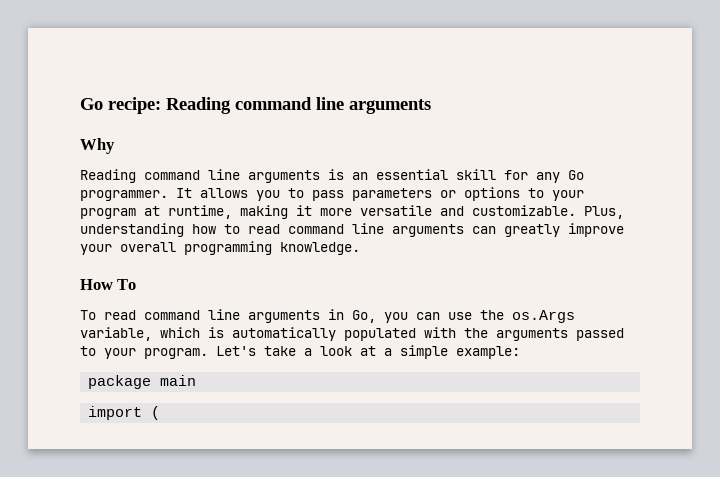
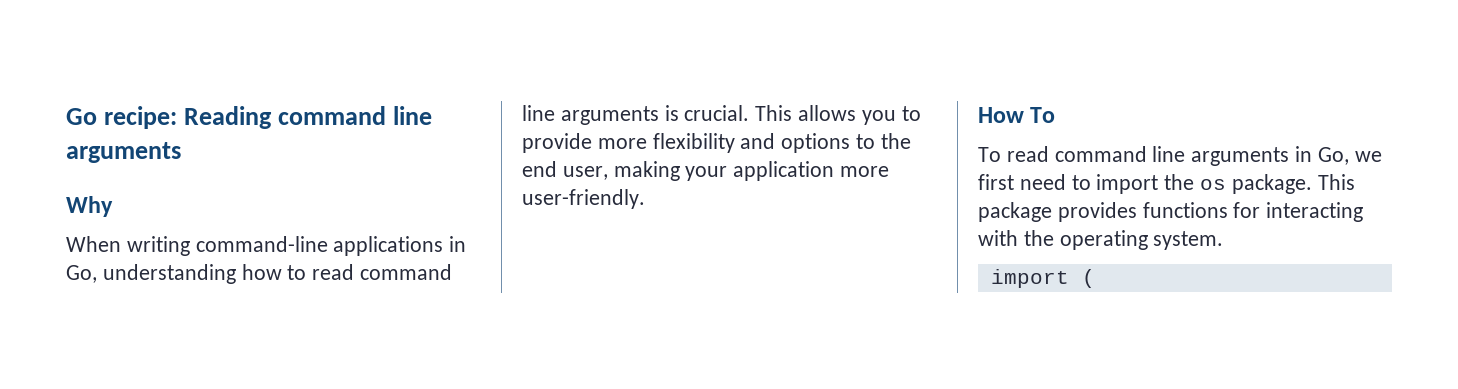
- Reading command line arguments is an essential skill for any Go programmer. It allows you to pass parameters or options to your program at runtime, making it more versatile and customizable. Plus, understanding how to read command line arguments can greatly improve your overall programming knowledge.
+ When writing command-line applications in Go, understanding how to read command line arguments is crucial. This allows you to provide more flexibility and options to the end user, making your application more user-friendly.
- To read command line arguments in Go, you can use the os.Args variable, which is automatically populated with the arguments passed to your program. Let's take a look at a simple example:
- package main
+ To read command line arguments in Go, we first need to import the os package. This package provides functions for interacting with the operating system.

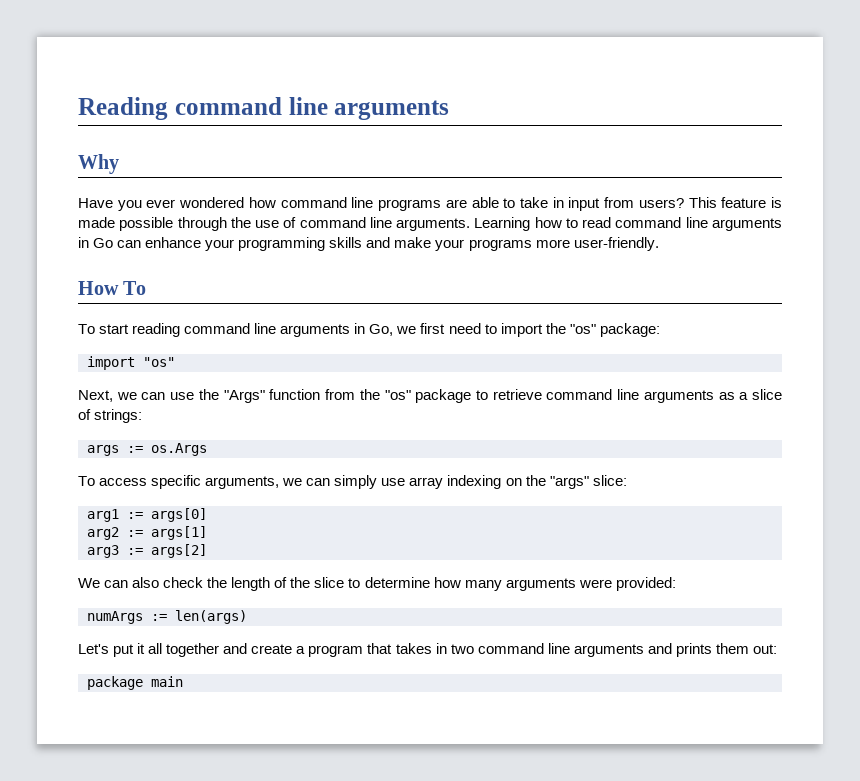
- Go recipe: Reading command line arguments
+ Reading command line arguments
- When writing command-line applications in Go, understanding how to read command line arguments is crucial. This allows you to provide more flexibility and options to the end user, making your application more user-friendly.
+ Have you ever wondered how command line programs are able to take in input from users? This feature is made possible through the use of command line arguments. Learning how to read command line arguments in Go can enhance your programming skills and make your programs more user-friendly.
- To read command line arguments in Go, we first need to import the os package. This package provides functions for interacting with the operating system.
- import (
+ To start reading command line arguments in Go, we first need to import the "os" package:
+ import "os"
+ Next, we can use the "Args" function from the "os" package to retrieve command line arguments as a slice of strings:
+ args := os.Args
+ To access specific arguments, we can simply use array indexing on the "args" slice:
+ arg1 := args[0]
+ arg2 := args[1]
+ arg3 := args[2]
+ We can also check the length of the slice to determine how many arguments were provided:
+ numArgs := len(args)
+ Let's put it all together and create a program that takes in two command line arguments and prints them out:
+ package main

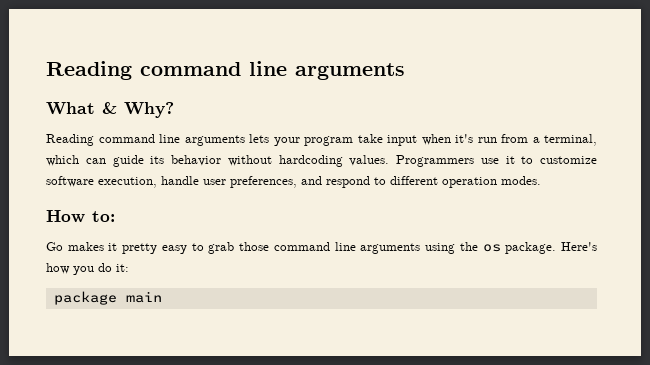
- Why
- Have you ever wondered how command line programs are able to take in input from users? This feature is made possible through the use of command line arguments. Learning how to read command line arguments in Go can enhance your programming skills and make your programs more user-friendly.
- How To
- To start reading command line arguments in Go, we first need to import the "os" package:
- import "os"
- Next, we can use the "Args" function from the "os" package to retrieve command line arguments as a slice of strings:
- args := os.Args
- To access specific arguments, we can simply use array indexing on the "args" slice:
- arg1 := args[0]
- arg2 := args[1]
- arg3 := args[2]
- We can also check the length of the slice to determine how many arguments were provided:
- numArgs := len(args)
- Let's put it all together and create a program that takes in two command line arguments and prints them out:
+ What & Why?
+ Reading command line arguments lets your program take input when it's run from a terminal, which can guide its behavior without hardcoding values. Programmers use it to customize software execution, handle user preferences, and respond to different operation modes.
+ How to:
+ Go makes it pretty easy to grab those command line arguments using the os package. Here's how you do it:

